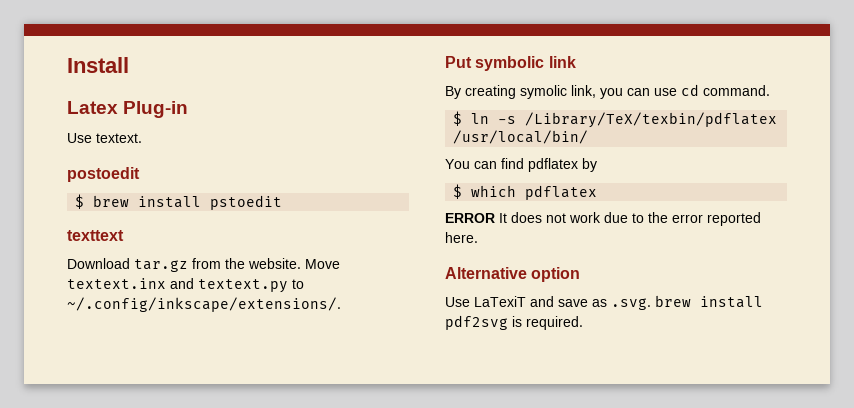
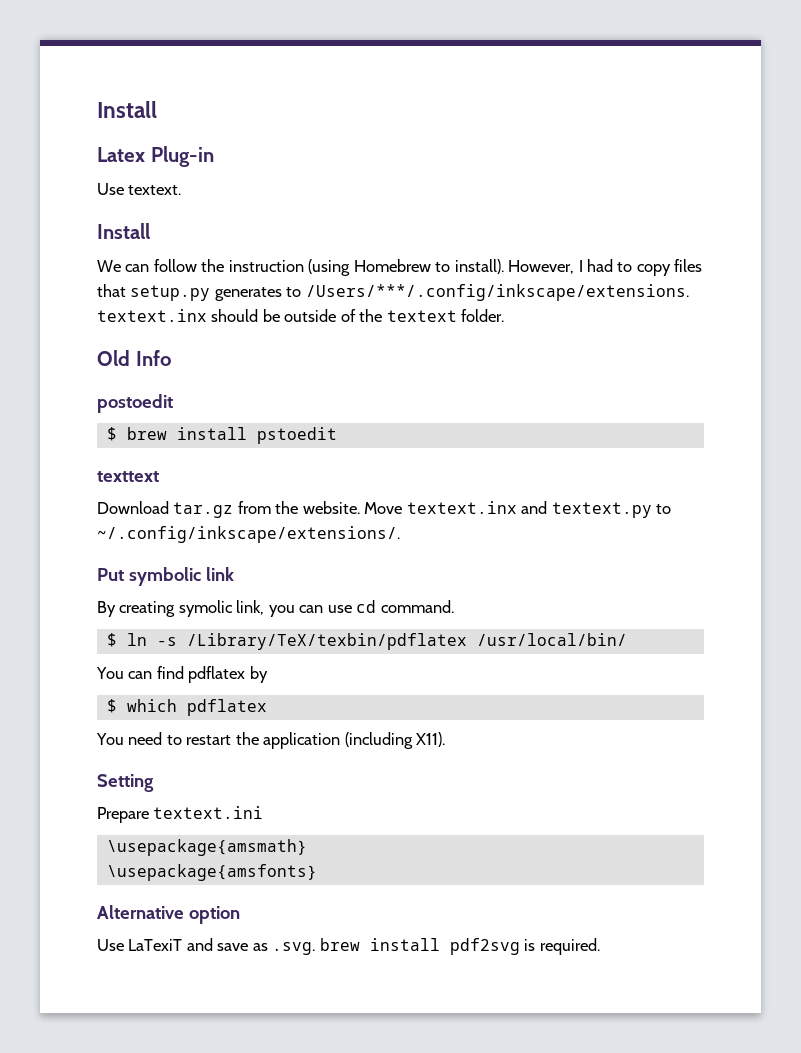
  Use textext.
+ Install
+ We can follow the instruction (using Homebrew to install). However, I had to copy files that setup.py generates to /Users/***/.config/inkscape/extensions. textext.inx should be outside of the textext folder.
+ Old Info
- ERROR It does not work due to the error reported here.
+ You need to restart the application (including X11).
+ Setting
+ Prepare textext.ini
+ \usepackage{amsmath}
+ \usepackage{amsfonts}

